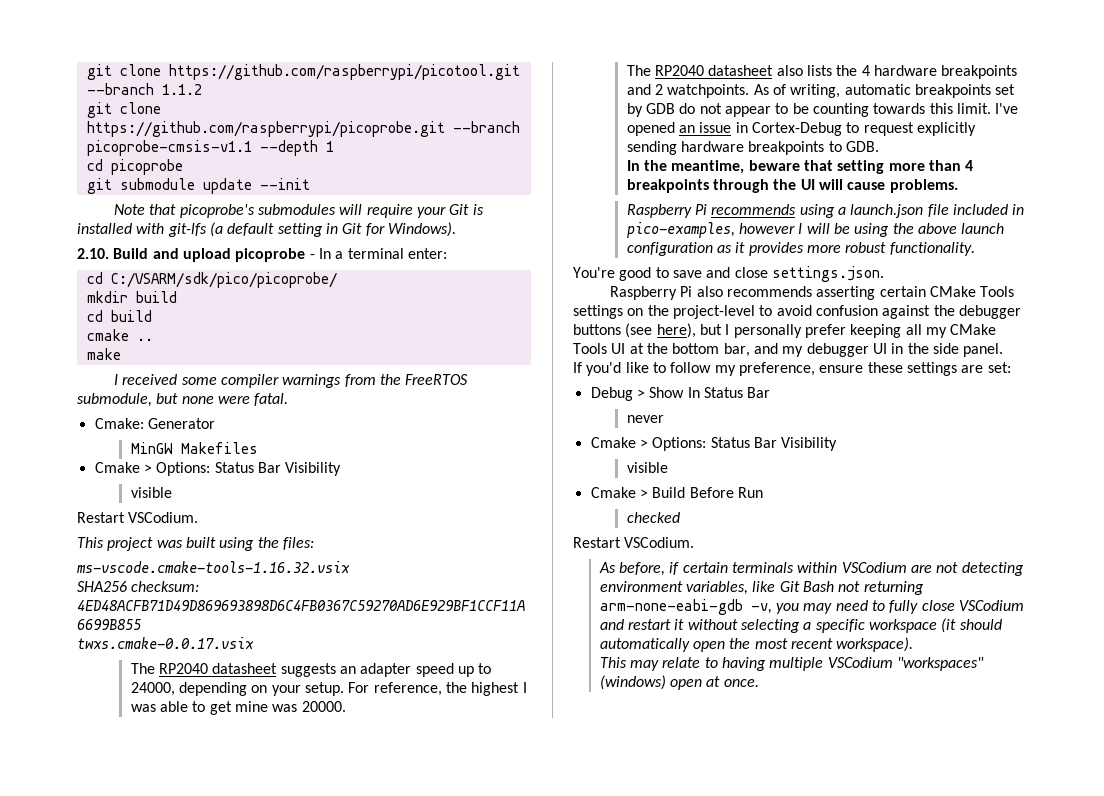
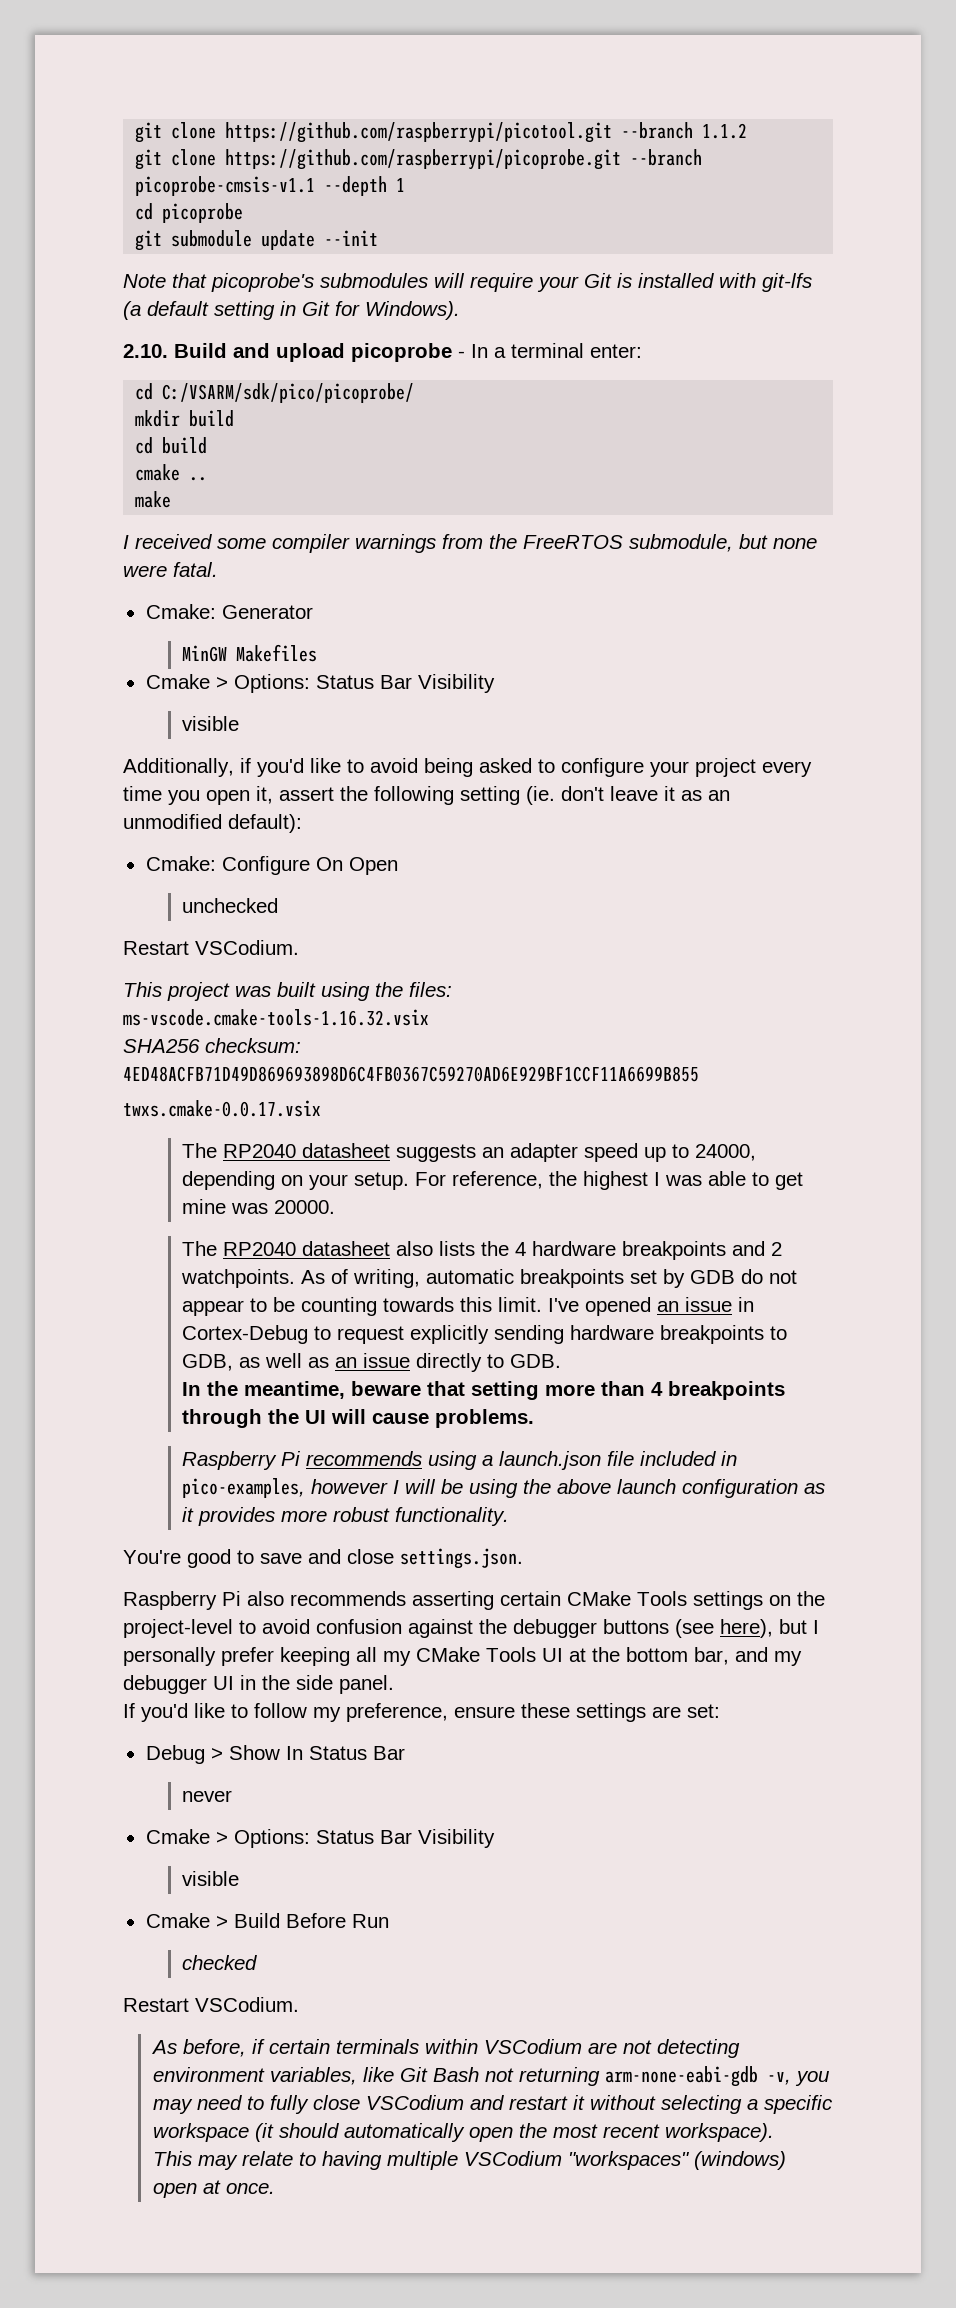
+ Additionally, if you'd like to avoid being asked to configure your project every time you open it, assert the following setting (ie. don't leave it as an unmodified default):
+ Cmake: Configure On Open
+ unchecked
- I've opened an issue in Cortex-Debug to request explicitly sending hardware breakpoints to GDB.
+ I've opened an issue in Cortex-Debug to request explicitly sending hardware breakpoints to GDB, as well as an issue directly to GDB.

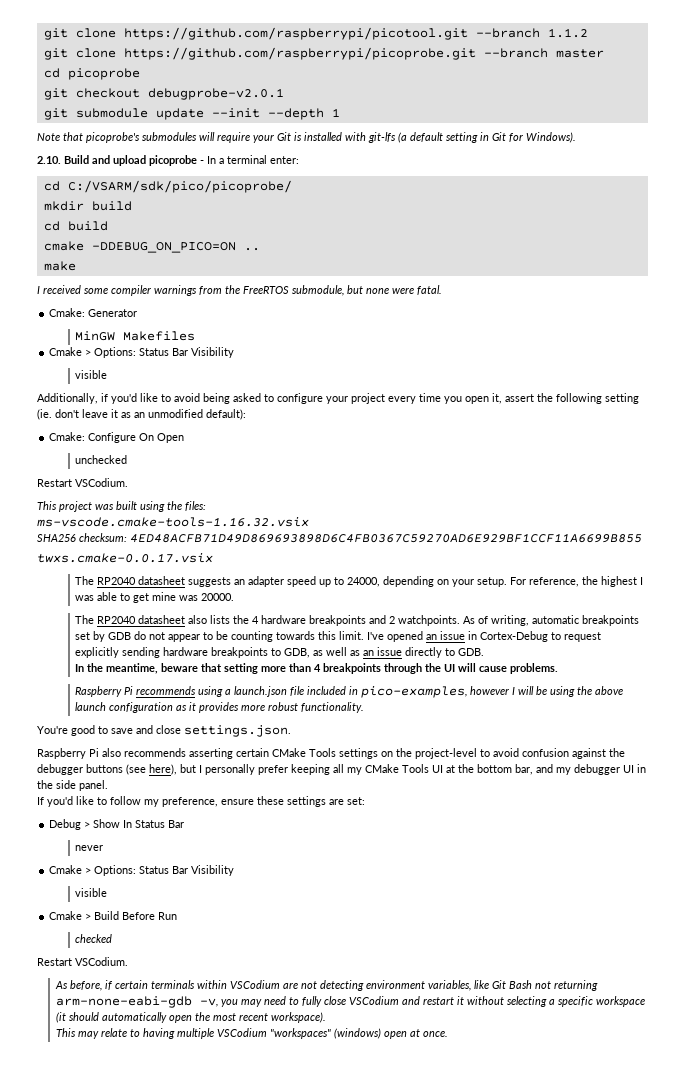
- git clone https://github.com/raspberrypi/picoprobe.git --branch picoprobe-cmsis-v1.1 --depth 1
+ git clone https://github.com/raspberrypi/picoprobe.git --branch master
+ git checkout debugprobe-v2.0.1
- git submodule update --init
+ git submodule update --init --depth 1
- cmake ..
+ cmake -DDEBUG_ON_PICO=ON ..

